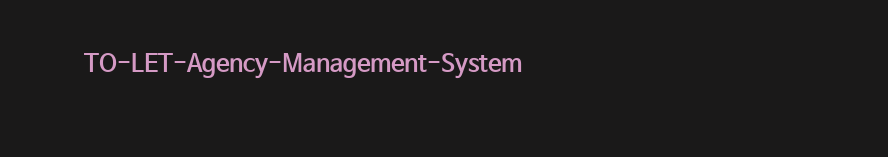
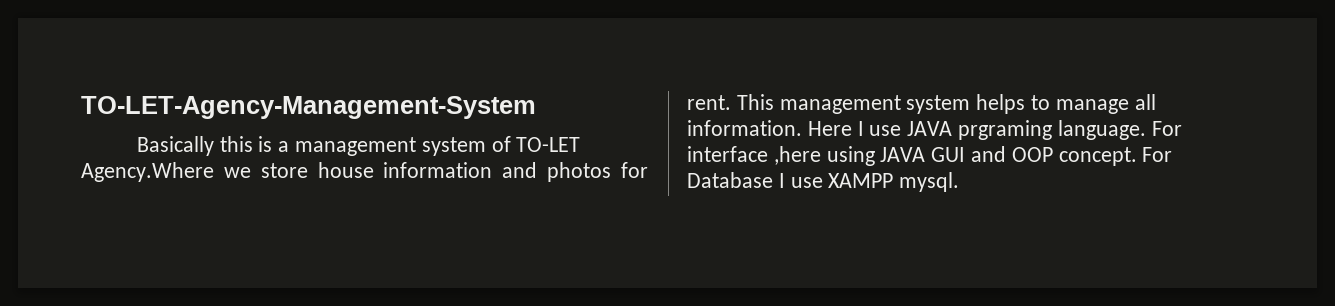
+ Basically this is a management system of TO-LET Agency.Where we store house information and photos for rent. This management system helps to manage all information. Here I use JAVA prgraming language. For interface ,here using JAVA GUI and OOP concept. For Database I use XAMPP mysql.

